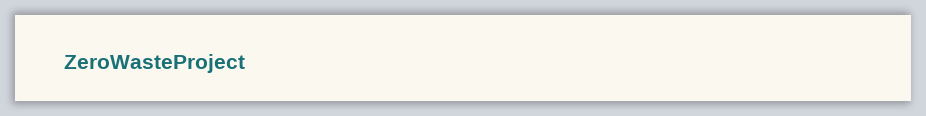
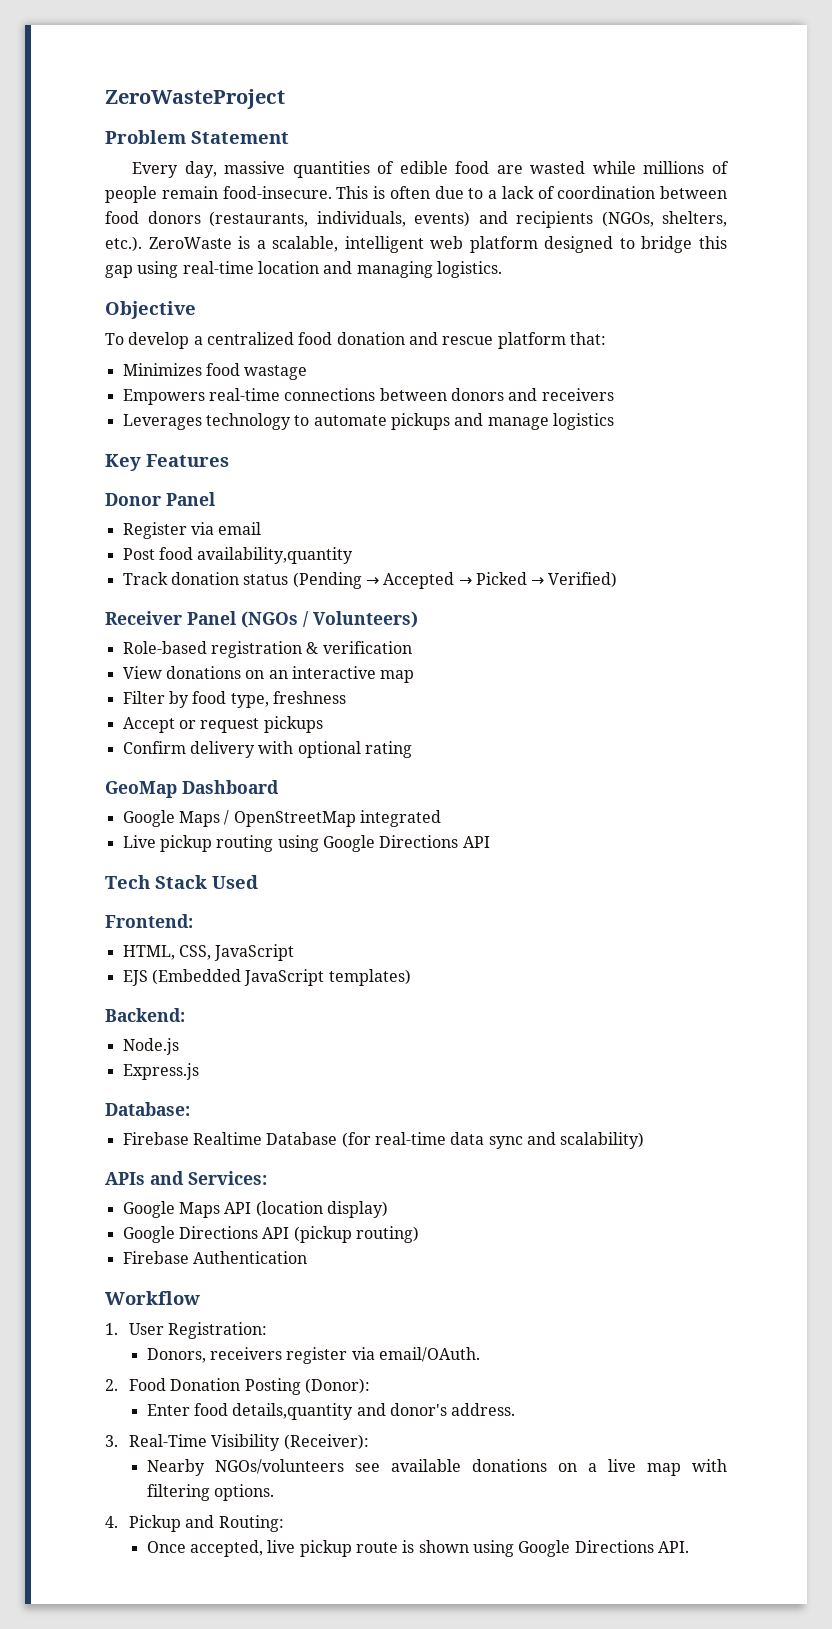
+ Problem Statement
+ Every day, massive quantities of edible food are wasted while millions of people remain food-insecure. This is often due to a lack of coordination between food donors (restaurants, individuals, events) and recipients (NGOs, shelters, etc.). ZeroWaste is a scalable, intelligent web platform designed to bridge this gap using real-time location and managing logistics.
+ Objective
+ To develop a centralized food donation and rescue platform that:
+ Minimizes food wastage
+ Empowers real-time connections between donors and receivers
+ Leverages technology to automate pickups and manage logistics
+ Key Features
+ Donor Panel
+ Register via email
+ Post food availability,quantity
+ Track donation status (Pending → Accepted → Picked → Verified)
+ Receiver Panel (NGOs / Volunteers)
+ Role-based registration & verification
+ View donations on an interactive map
+ Filter by food type, freshness
+ Accept or request pickups
+ Confirm delivery with optional rating
+ GeoMap Dashboard
+ Google Maps / OpenStreetMap integrated
+ Live pickup routing using Google Directions API
+ Tech Stack Used
+ Frontend:
+ HTML, CSS, JavaScript
+ EJS (Embedded JavaScript templates)
+ Backend:
+ Node.js
+ Express.js
+ Database:
+ Firebase Realtime Database (for real-time data sync and scalability)
+ APIs and Services:
+ Google Maps API (location display)
+ Google Directions API (pickup routing)
+ Firebase Authentication
+ Workflow
+ 1. User Registration:
+ Donors, receivers register via email/OAuth.
+ 2. Food Donation Posting (Donor):
+ Enter food details,quantity and donor's address.
+ 3. Real-Time Visibility (Receiver):
+ Nearby NGOs/volunteers see available donations on a live map with filtering options.
+ 4. Pickup and Routing:
+ Once accepted, live pickup route is shown using Google Directions API.

